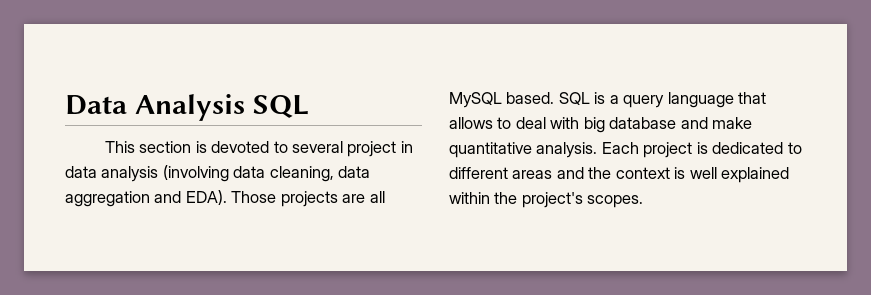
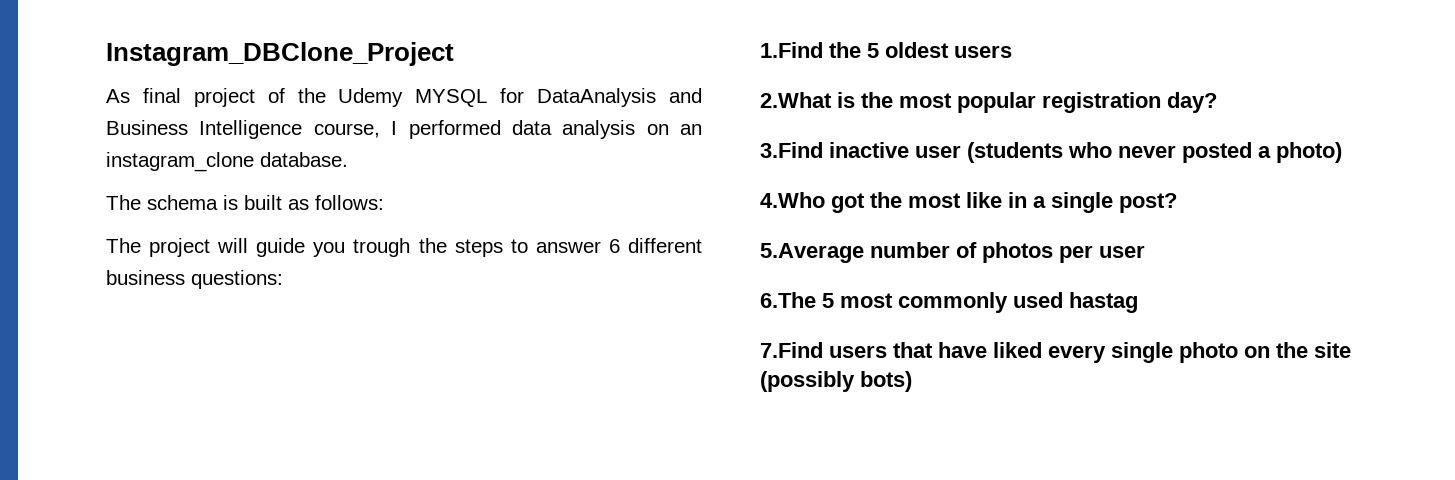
- Data Analysis SQL
- This section is devoted to several project in data analysis (involving data cleaning, data aggregation and EDA). Those projects are all MySQL based. SQL is a query language that allows to deal with big database and make quantitative analysis. Each project is dedicated to different areas and the context is well explained within the project's scopes.
+ Instagram_DBClone_Project
+ As final project of the Udemy MYSQL for DataAnalysis and Business Intelligence course, I performed data analysis on an instagram_clone database.
+ The schema is built as follows:
+ The project will guide you trough the steps to answer 6 different business questions:
+ 1.Find the 5 oldest users
+ 2.What is the most popular registration day?
+ 3.Find inactive user (students who never posted a photo)
+ 4.Who got the most like in a single post?
+ 5.Average number of photos per user
+ 6.The 5 most commonly used hastag
+ 7.Find users that have liked every single photo on the site (possibly bots)

